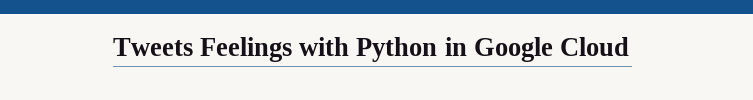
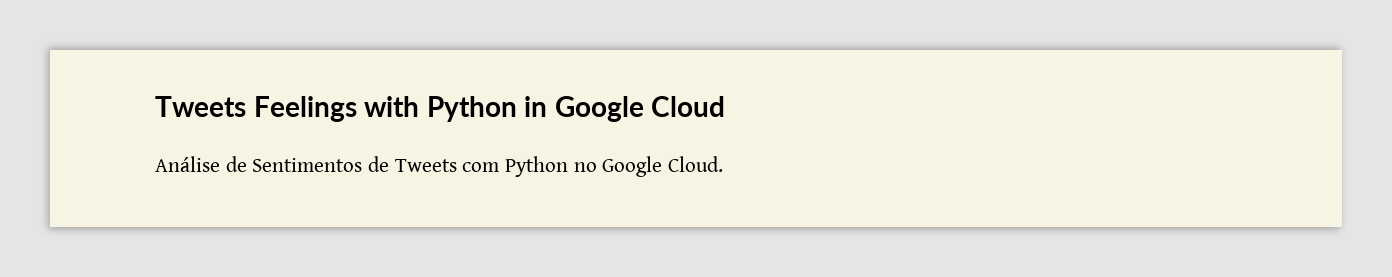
+ Análise de Sentimentos de Tweets com Python no Google Cloud.

